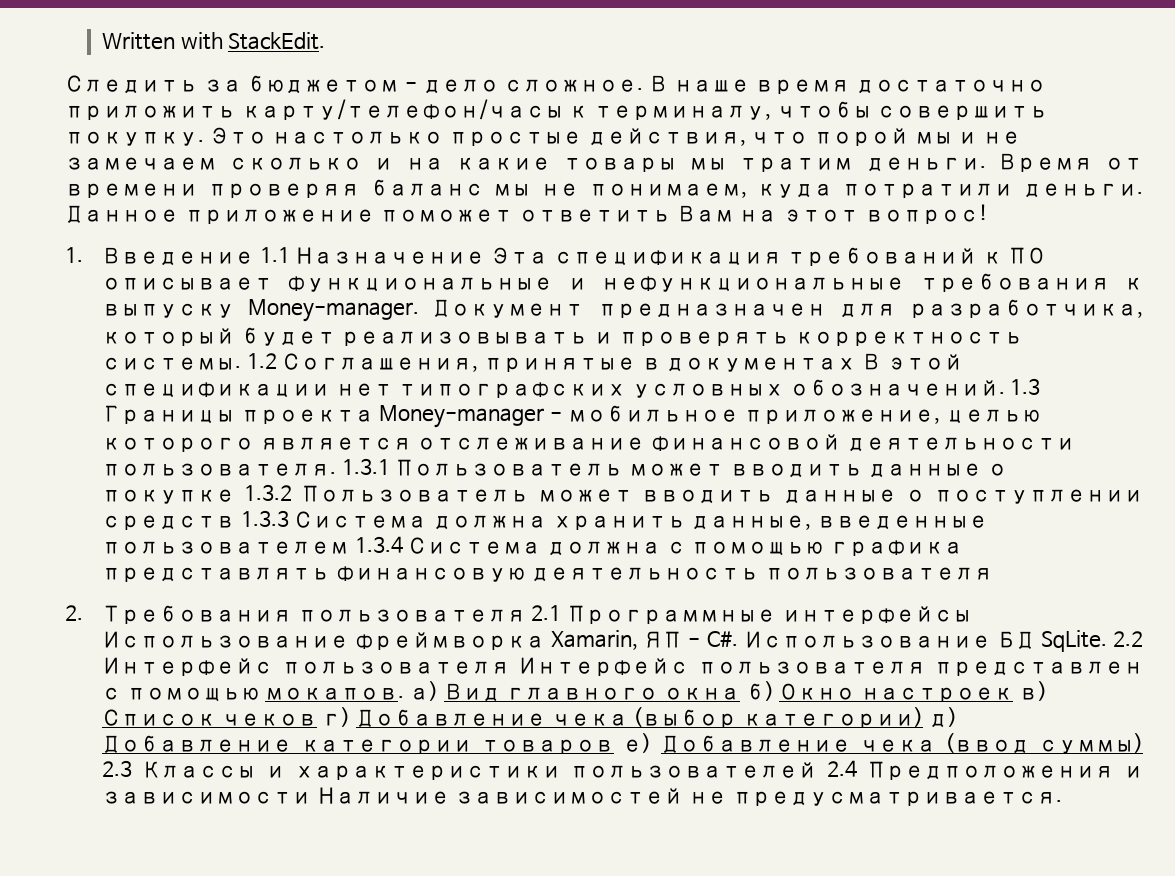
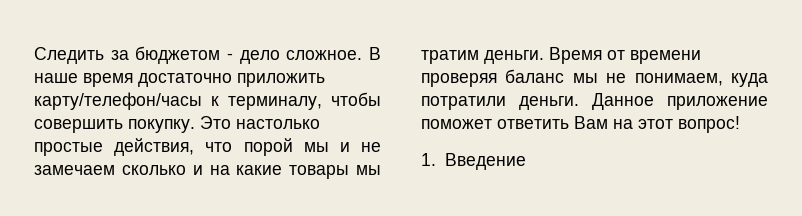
- Written with StackEdit.
- 1. Введение 1.1 Назначение Эта спецификация требований к ПО описывает функциональные и нефункциональные требования к выпуску Money-manager. Документ предназначен для разработчика, который будет реализовывать и проверять корректность системы. 1.2 Соглашения, принятые в документах В этой спецификации нет типографских условных обозначений. 1.3 Границы проекта Money-manager - мобильное приложение, целью которого является отслеживание финансовой деятельности пользователя. 1.3.1 Пользователь может вводить данные о покупке 1.3.2 Пользователь может вводить данные о поступлении средств 1.3.3 Система должна хранить данные, введенные пользователем 1.3.4 Система должна с помощью графика представлять финансовую деятельность пользователя
- 2. Требования пользователя 2.1 Программные интерфейсы Использование фреймворка Xamarin, ЯП - C#. Использование БД SqLite. 2.2 Интерфейс пользователя Интерфейс пользователя представлен с помощью мокапов. а) Вид главного окна б) Окно настроек в) Список чеков г) Добавление чека (выбор категории) д) Добавление категории товаров е) Добавление чека (ввод суммы) 2.3 Классы и характеристики пользователей 2.4 Предположения и зависимости Наличие зависимостей не предусматривается.
+ 1. Введение

